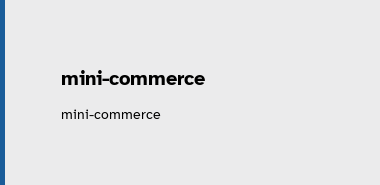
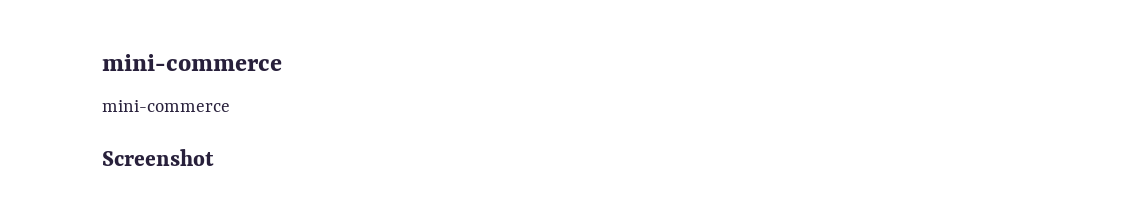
+ Screenshot

